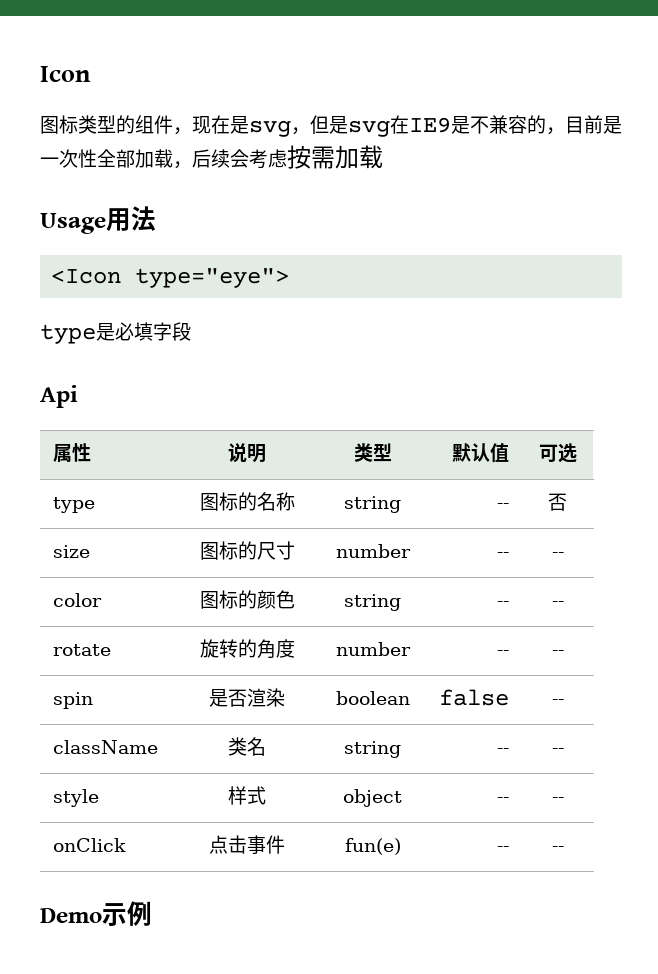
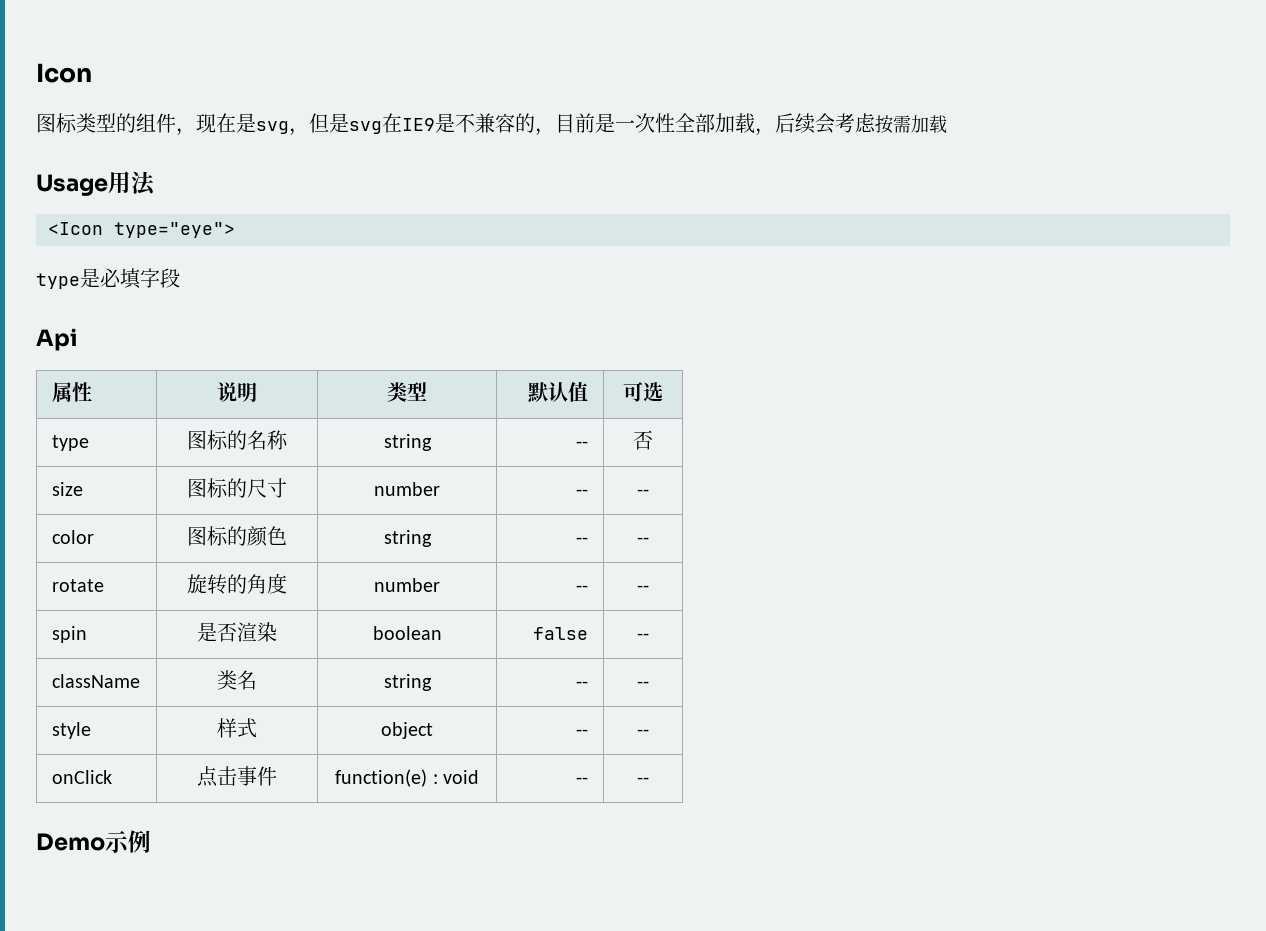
- onClick | 点击事件 | fun(e) | -- | --
+ onClick | 点击事件 | function(e) : void | -- | --

